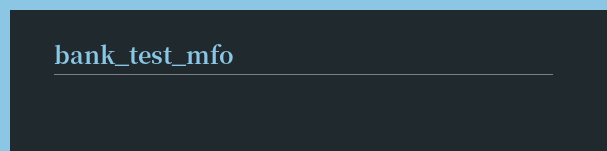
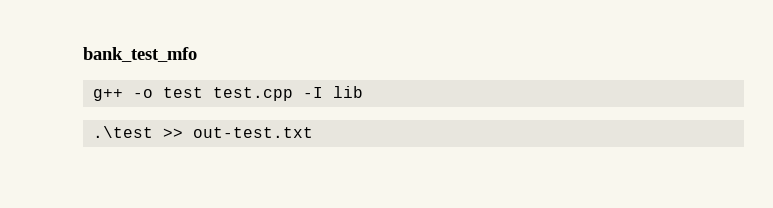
+ g++ -o test test.cpp -I lib
+ .\test >> out-test.txt

